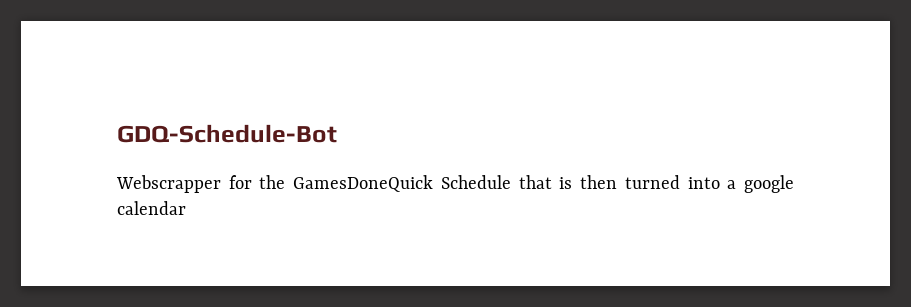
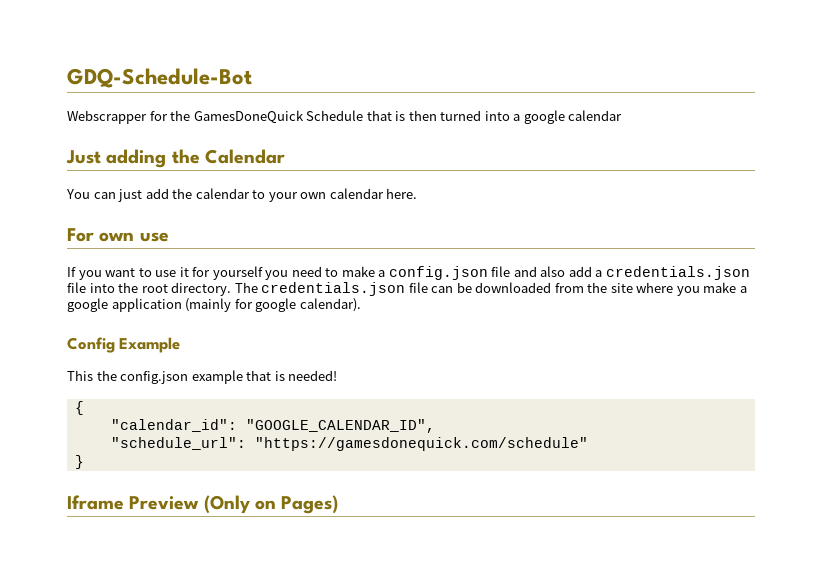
+ Just adding the Calendar
+ You can just add the calendar to your own calendar here.
+ For own use
+ If you want to use it for yourself you need to make a config.json file and also add a credentials.json file into the root directory. The credentials.json file can be downloaded from the site where you make a google application (mainly for google calendar).
+ Config Example
+ This the config.json example that is needed!
+ {
+ "calendar_id": "GOOGLE_CALENDAR_ID",
+ "schedule_url": "https://gamesdonequick.com/schedule"
+ }
+ Iframe Preview (Only on Pages)

